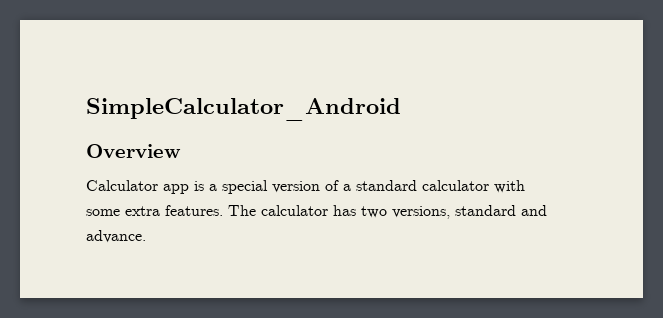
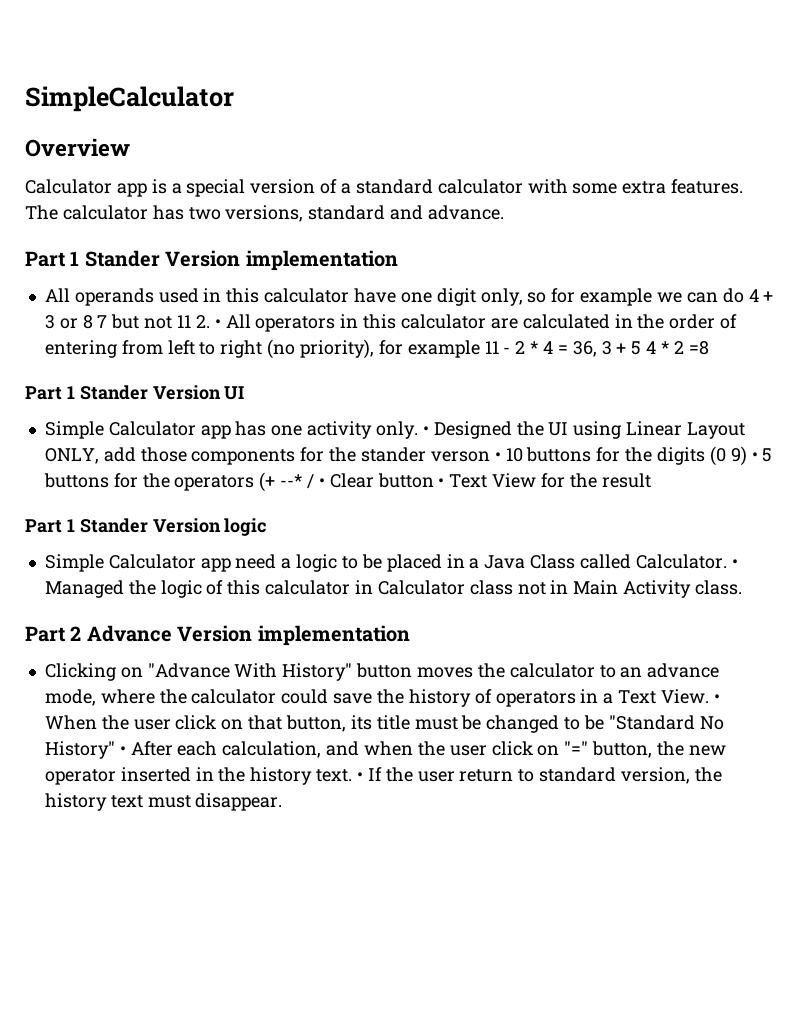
- SimpleCalculator_Android
+ SimpleCalculator
+ Part 1 Stander Version implementation
+ All operands used in this calculator have one digit only, so for example we can do 4 + 3 or 8 7 but not 11 2. • All operators in this calculator are calculated in the order of entering from left to right (no priority), for example 11 - 2 * 4 = 36, 3 + 5 4 * 2 =8
+ Part 1 Stander Version UI
+ Simple Calculator app has one activity only. • Designed the UI using Linear Layout ONLY, add those components for the stander verson • 10 buttons for the digits (0 9) • 5 buttons for the operators (+ --* / • Clear button • Text View for the result
+ Part 1 Stander Version logic
+ Simple Calculator app need a logic to be placed in a Java Class called Calculator. • Managed the logic of this calculator in Calculator class not in Main Activity class.
+ Part 2 Advance Version implementation
+ Clicking on "Advance With History" button moves the calculator to an advance mode, where the calculator could save the history of operators in a Text View. • When the user click on that button, its title must be changed to be "Standard No History" • After each calculation, and when the user click on "=" button, the new operator inserted in the history text. • If the user return to standard version, the history text must disappear.

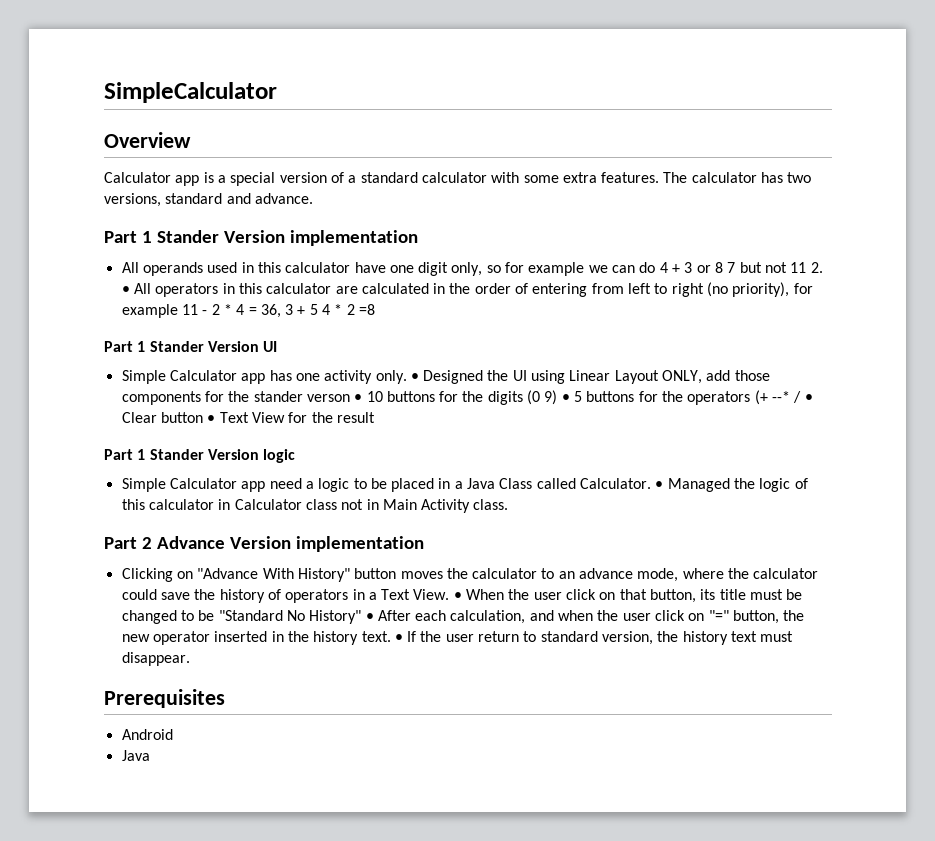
+ Prerequisites
+ Android
+ Java

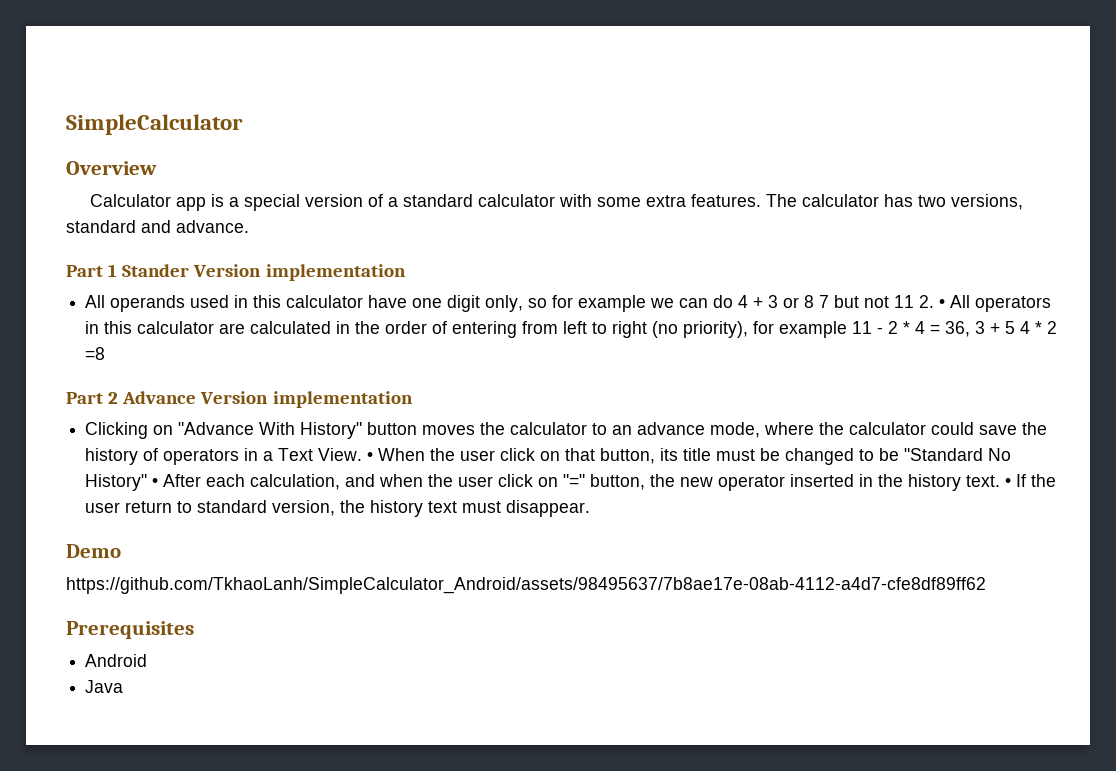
- Part 1 Stander Version UI
- Simple Calculator app has one activity only. • Designed the UI using Linear Layout ONLY, add those components for the stander verson • 10 buttons for the digits (0 9) • 5 buttons for the operators (+ --* / • Clear button • Text View for the result
- Part 1 Stander Version logic
- Simple Calculator app need a logic to be placed in a Java Class called Calculator. • Managed the logic of this calculator in Calculator class not in Main Activity class.
+ Demo
+ https://github.com/TkhaoLanh/SimpleCalculator_Android/assets/98495637/7b8ae17e-08ab-4112-a4d7-cfe8df89ff62

